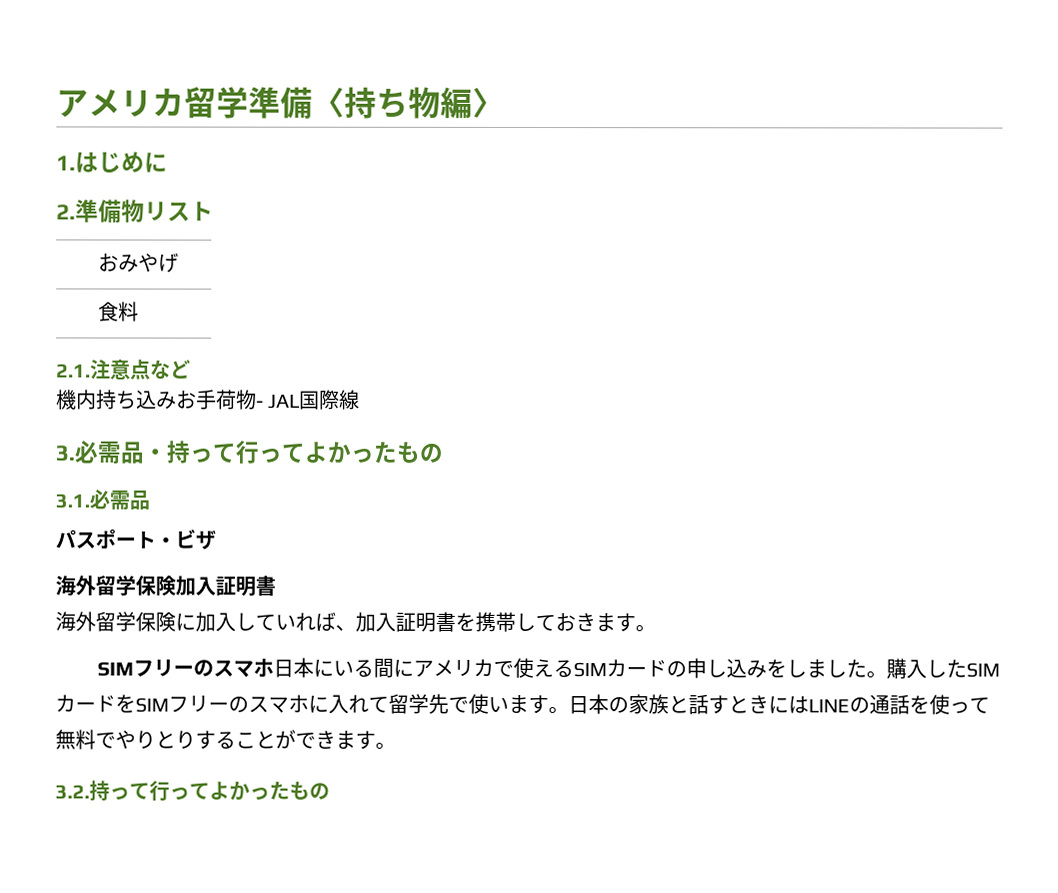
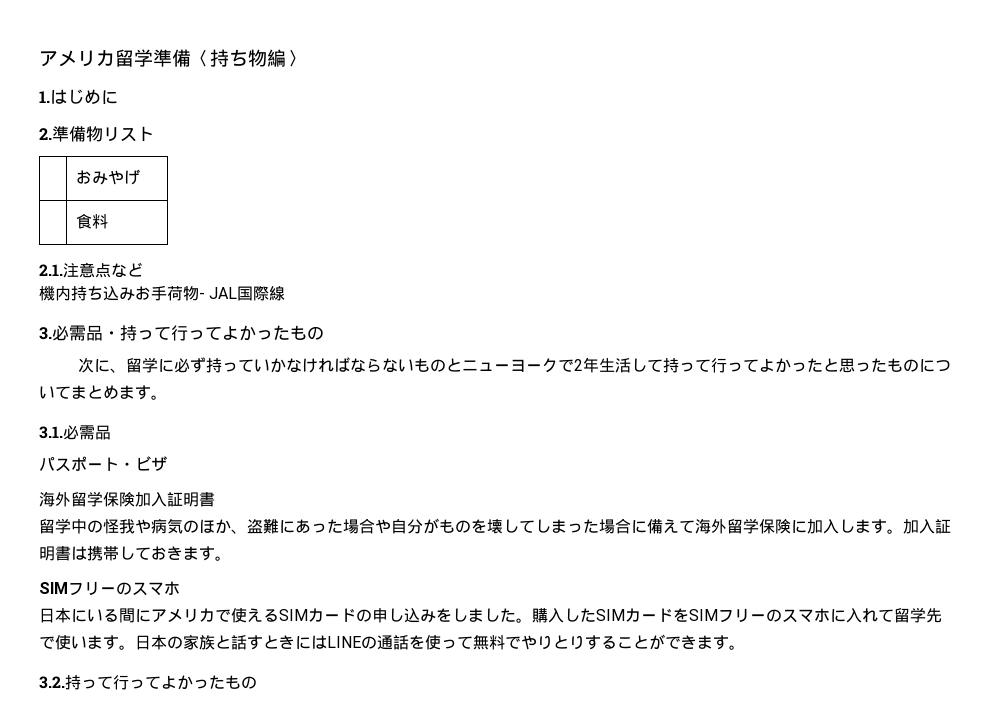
+ 次に、留学に必ず持っていかなければならないものとニューヨークで2年生活して持って行ってよかったと思ったものについてまとめます。
- 海外留学保険に加入していれば、加入証明書を携帯しておきます。
- SIMフリーのスマホ日本にいる間にアメリカで使えるSIMカードの申し込みをしました。
+ 留学中の怪我や病気のほか、盗難にあった場合や自分がものを壊してしまった場合に備えて海外留学保険に加入します。加入証明書は携帯しておきます。
+ SIMフリーのスマホ
+ 日本にいる間にアメリカで使えるSIMカードの申し込みをしました。

